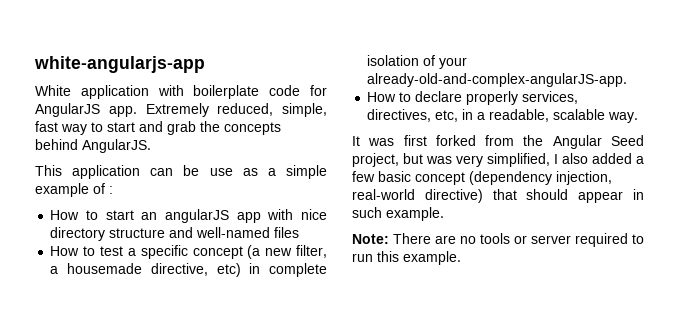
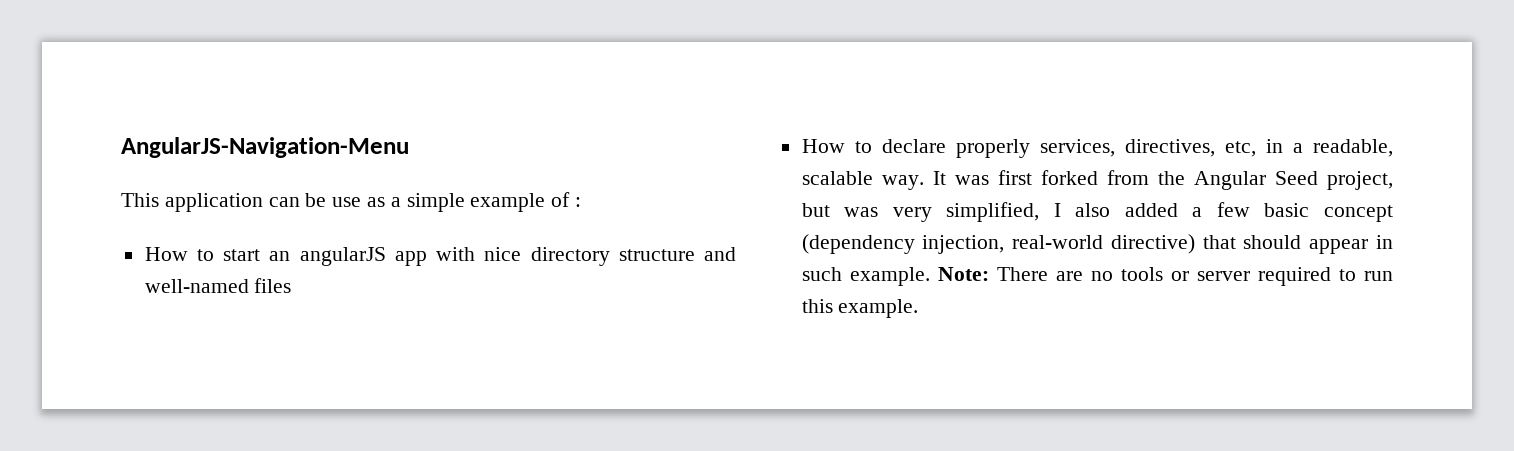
- white-angularjs-app
- White application with boilerplate code for AngularJS app. Extremely reduced, simple, fast way to start and grab the concepts behind AngularJS.
+ AngularJS-Navigation-Menu
- How to test a specific concept (a new filter, a housemade directive, etc) in complete isolation of your already-old-and-complex-angularJS-app.
- How to declare properly services, directives, etc, in a readable, scalable way.
- It was first forked from the Angular Seed project, but was very simplified, I also added a few basic concept (dependency injection, real-world directive) that should appear in such example.
- Note: There are no tools or server required to run this example.
+ How to declare properly services, directives, etc, in a readable, scalable way. It was first forked from the Angular Seed project, but was very simplified, I also added a few basic concept (dependency injection, real-world directive) that should appear in such example. Note: There are no tools or server required to run this example.

